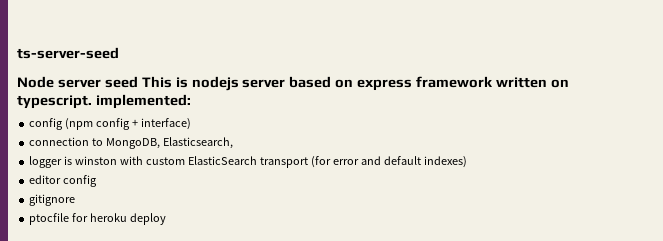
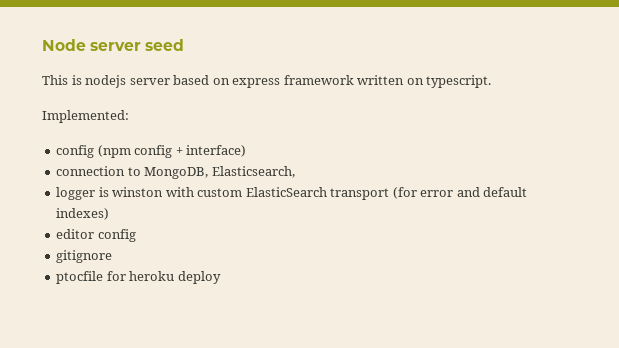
- ts-server-seed
- Node server seed This is nodejs server based on express framework written on typescript. implemented:
+ Node server seed
+ This is nodejs server based on express framework written on typescript.
+ Implemented:

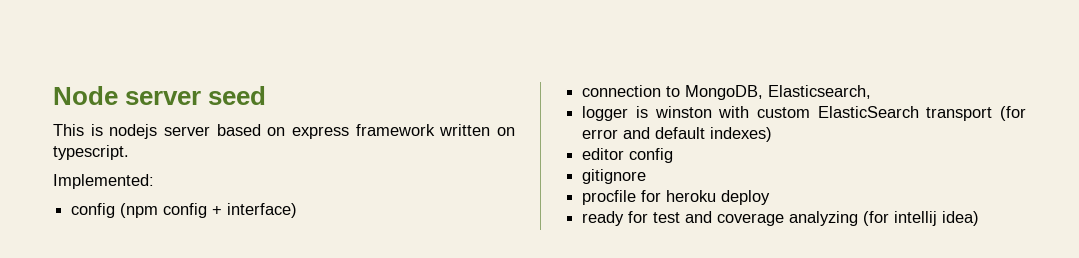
- ptocfile for heroku deploy
+ procfile for heroku deploy
+ ready for test and coverage analyzing (for intellij idea)

